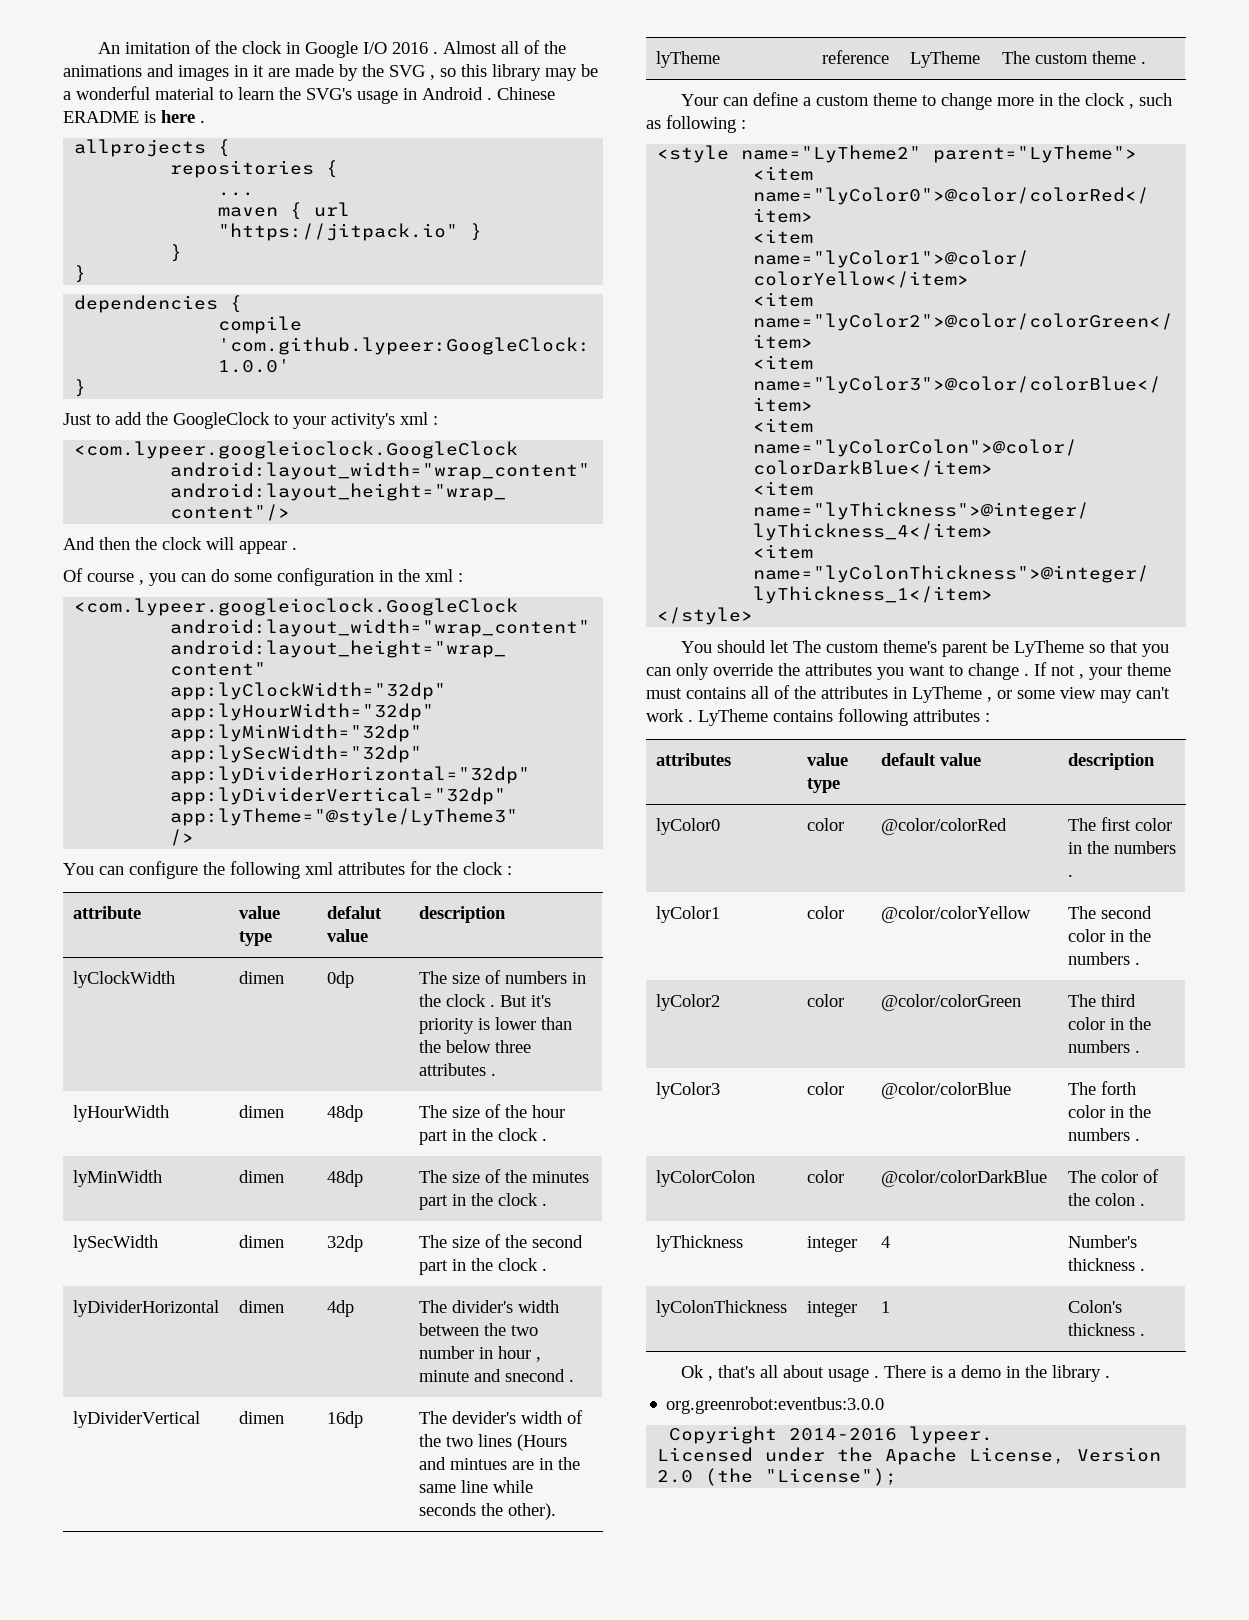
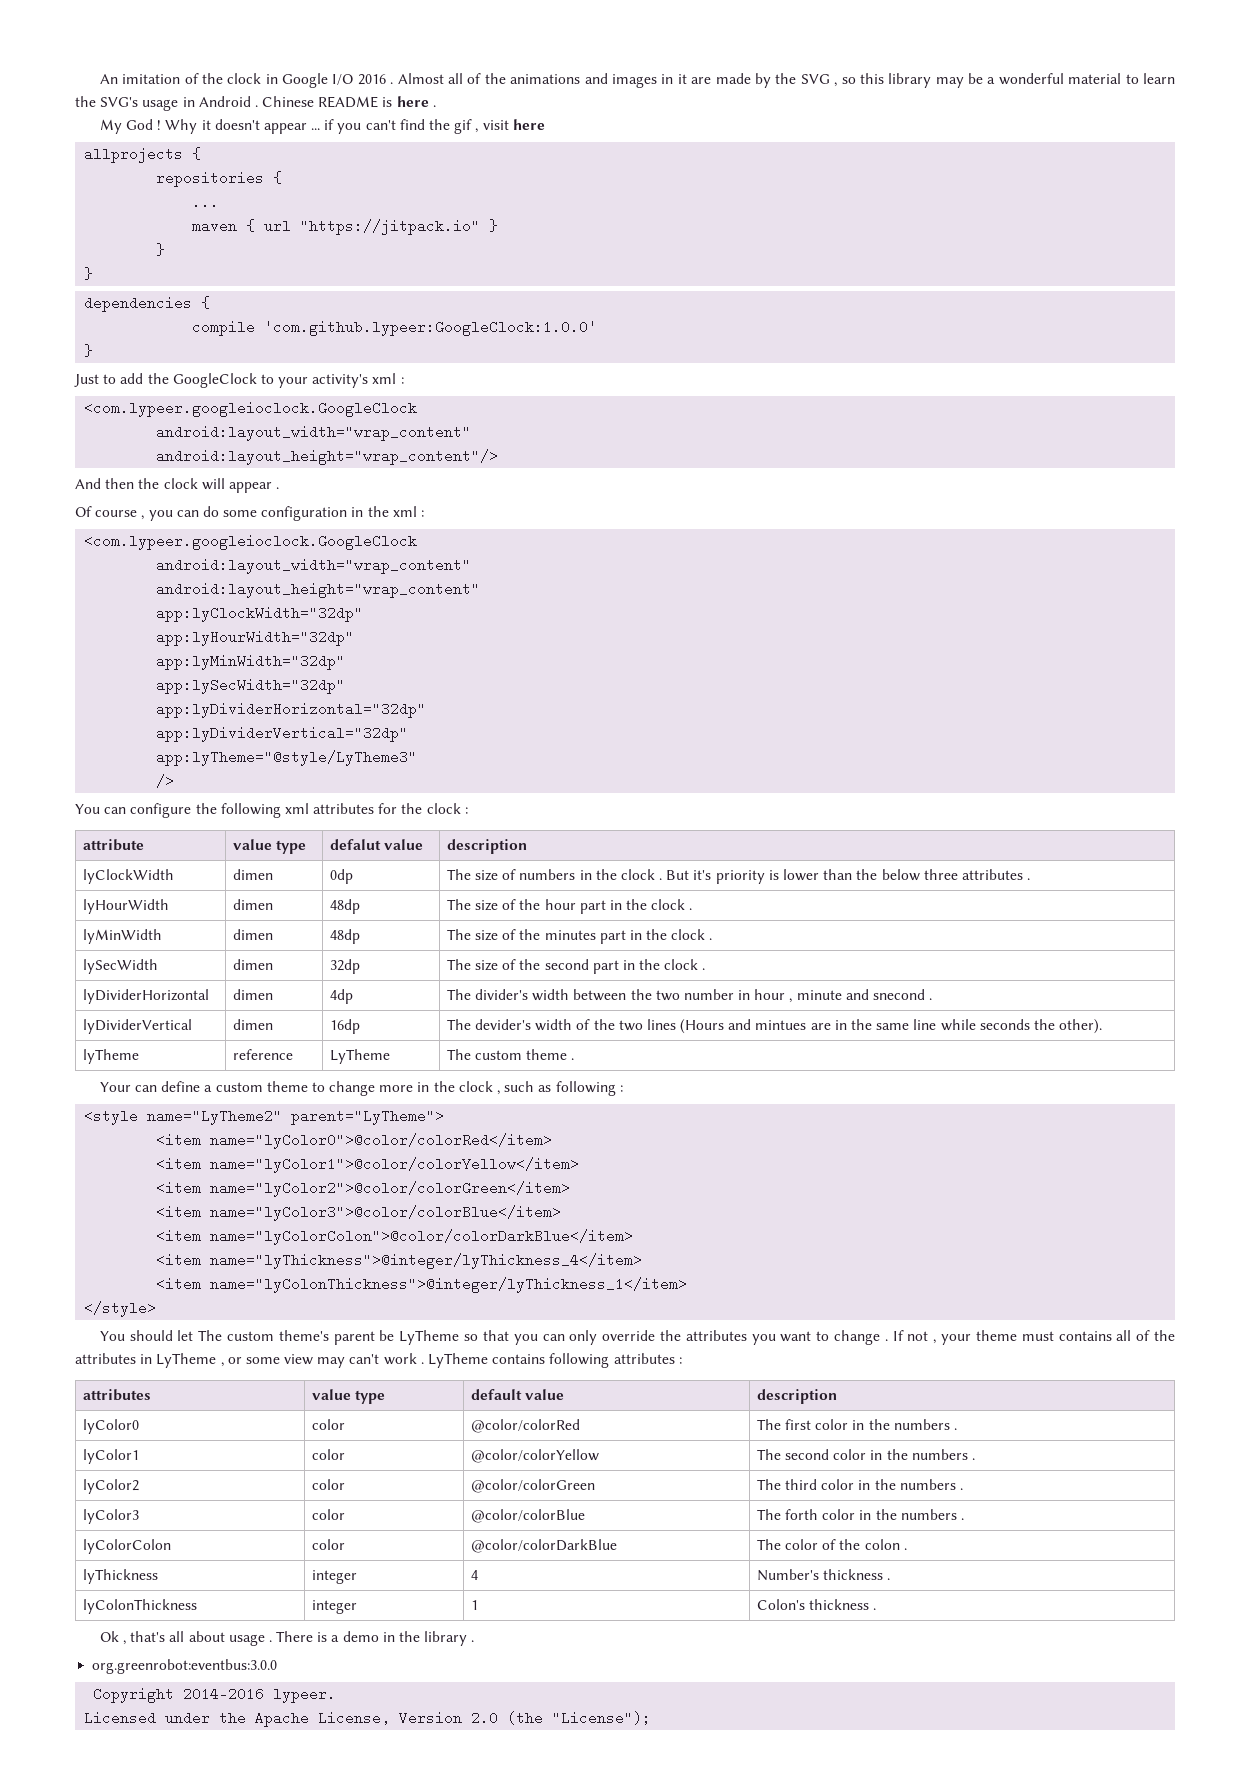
- Chinese ERADME is here .
+ Chinese README is here .
+ My God ! Why it doesn't appear ... if you can't find the gif , visit here

